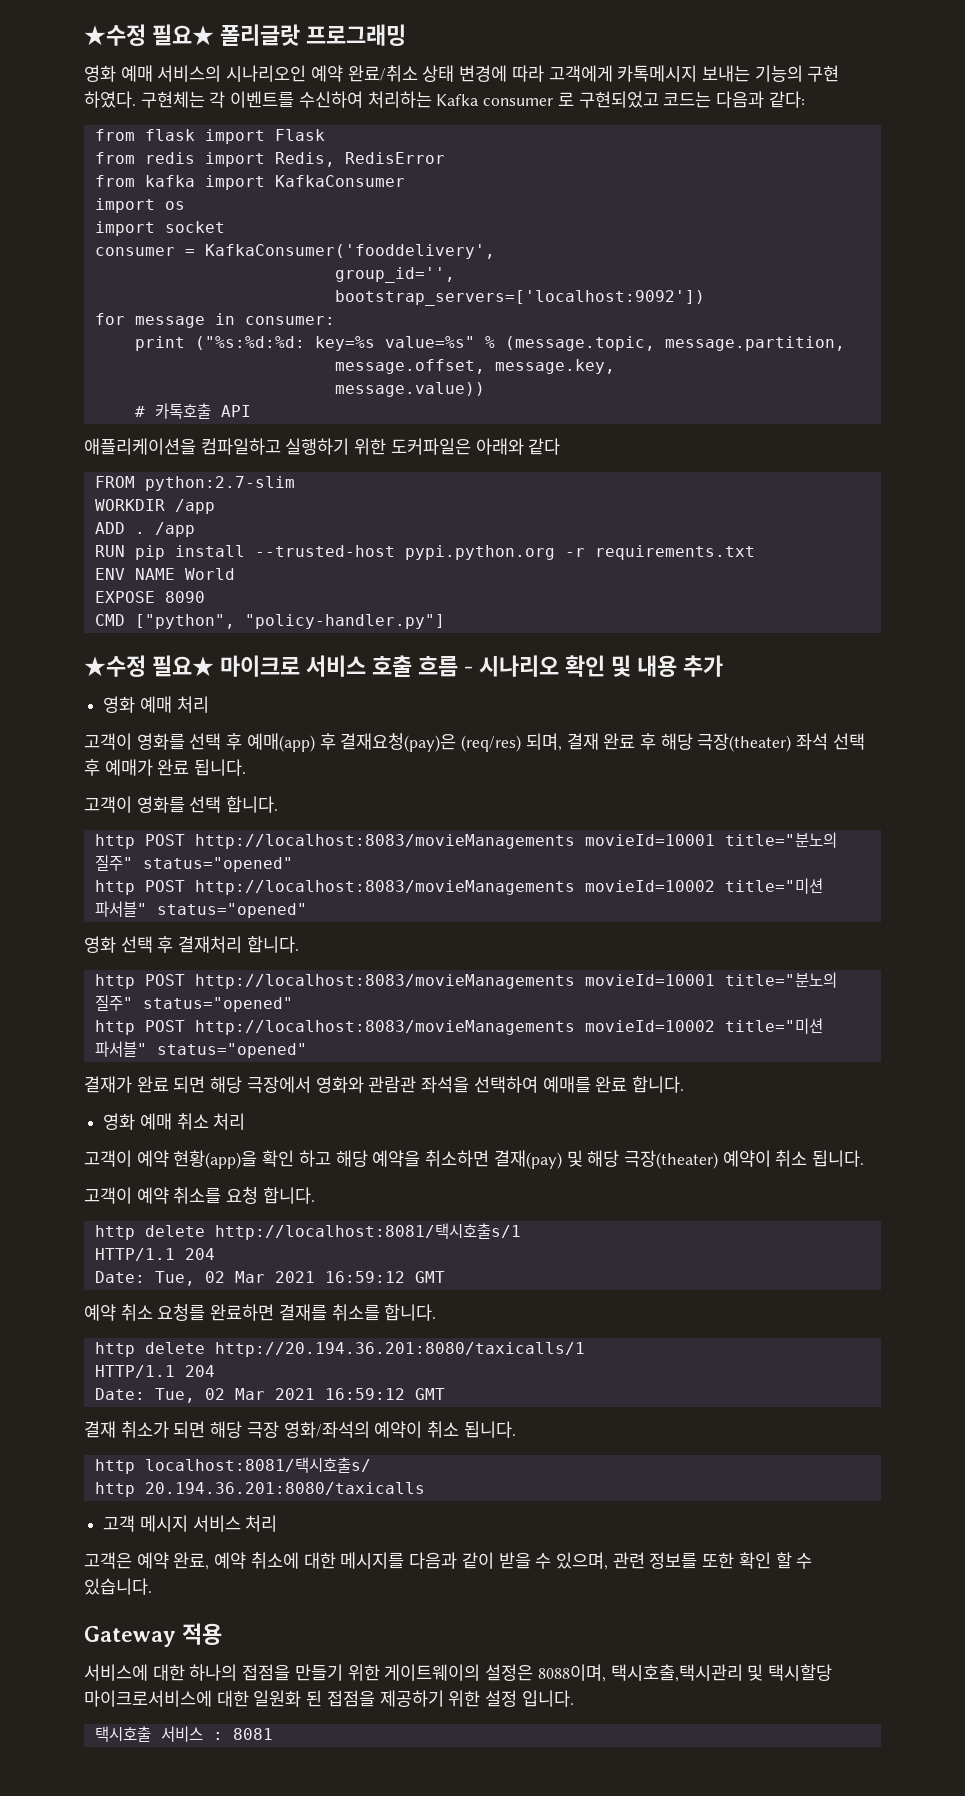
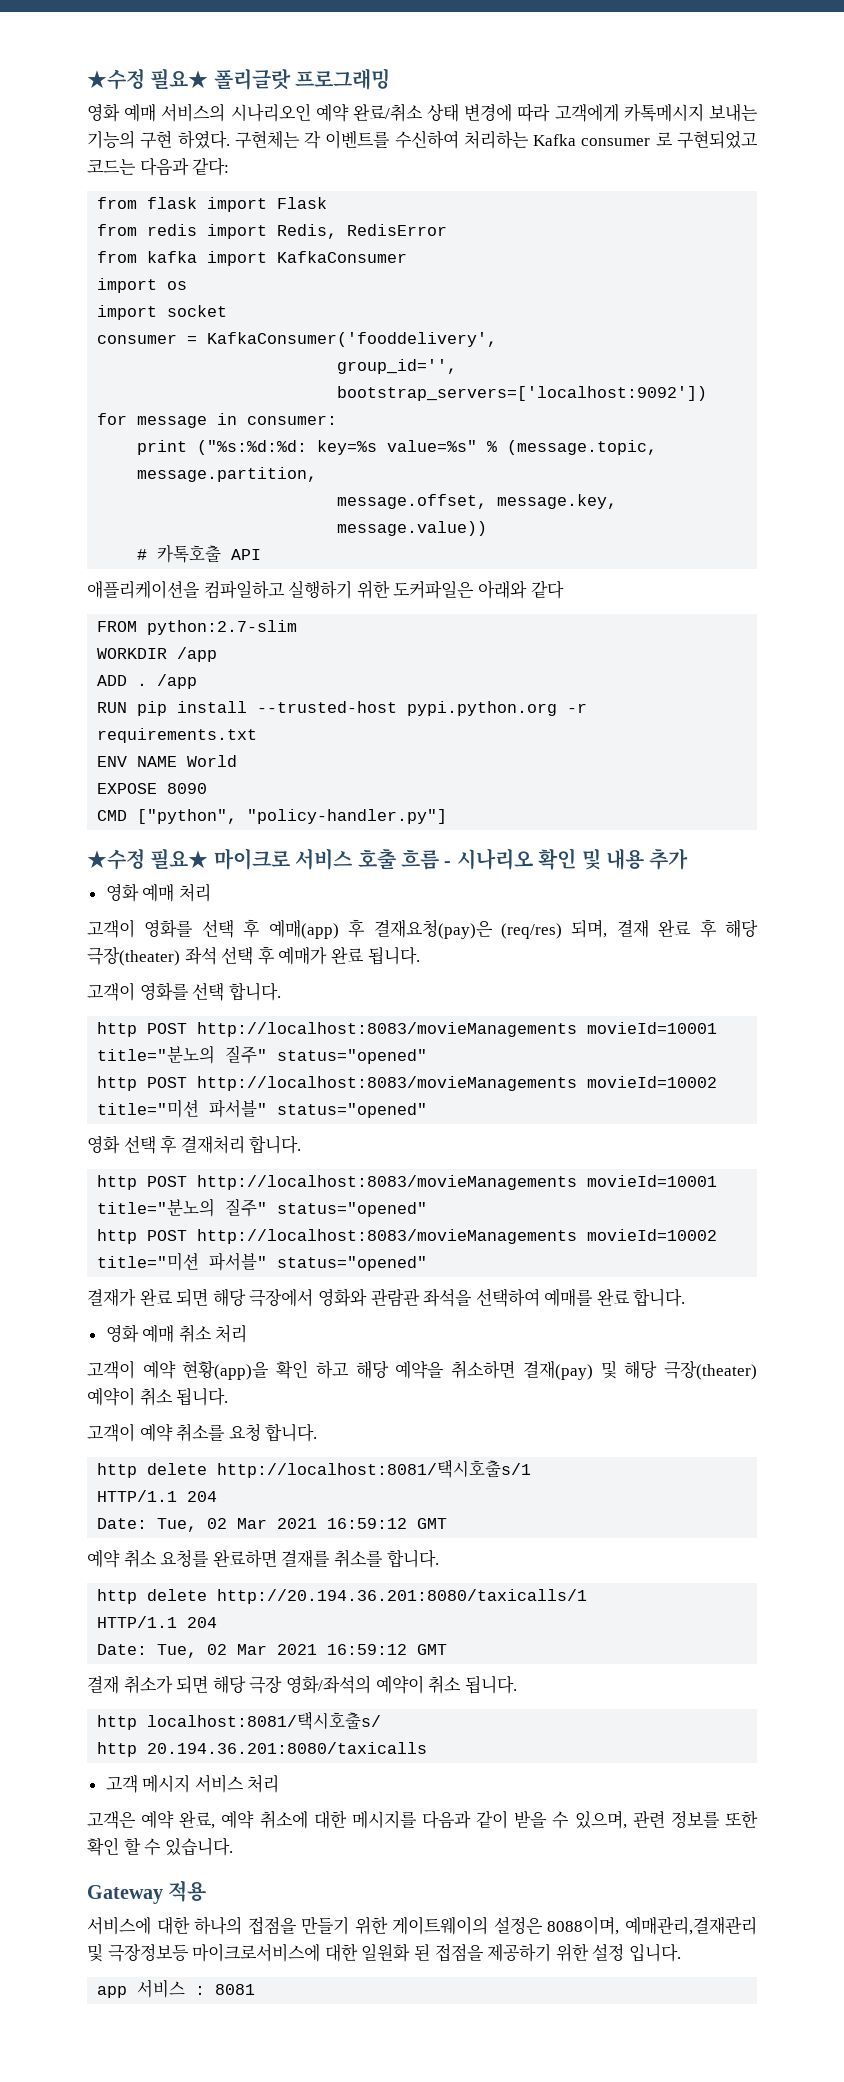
- 서비스에 대한 하나의 접점을 만들기 위한 게이트웨이의 설정은 8088이며, 택시호출,택시관리 및 택시할당 마이크로서비스에 대한 일원화 된 접점을 제공하기 위한 설정 입니다.
+ 서비스에 대한 하나의 접점을 만들기 위한 게이트웨이의 설정은 8088이며, 예매관리,결재관리 및 극장정보등 마이크로서비스에 대한 일원화 된 접점을 제공하기 위한 설정 입니다.
- 택시호출 서비스 : 8081
+ app 서비스 : 8081

